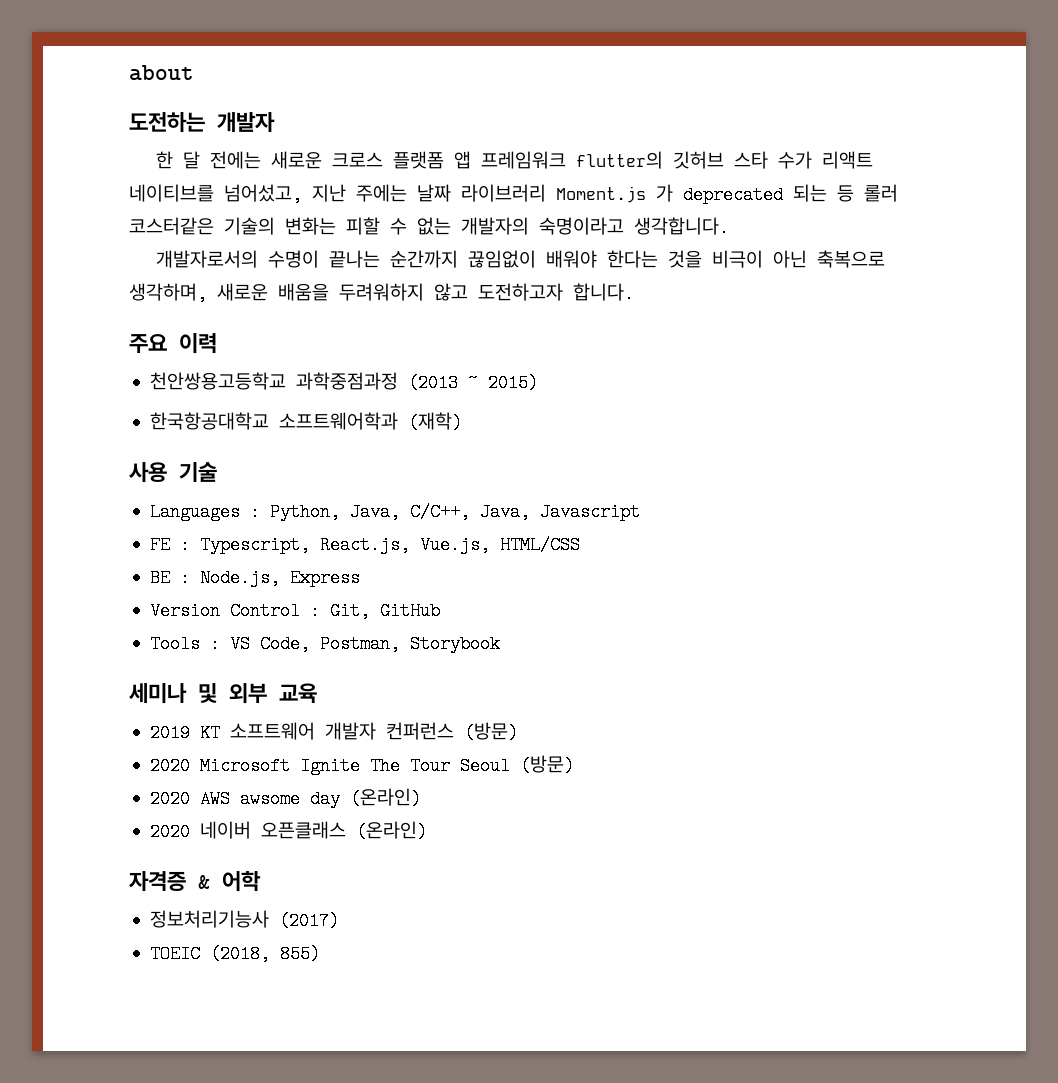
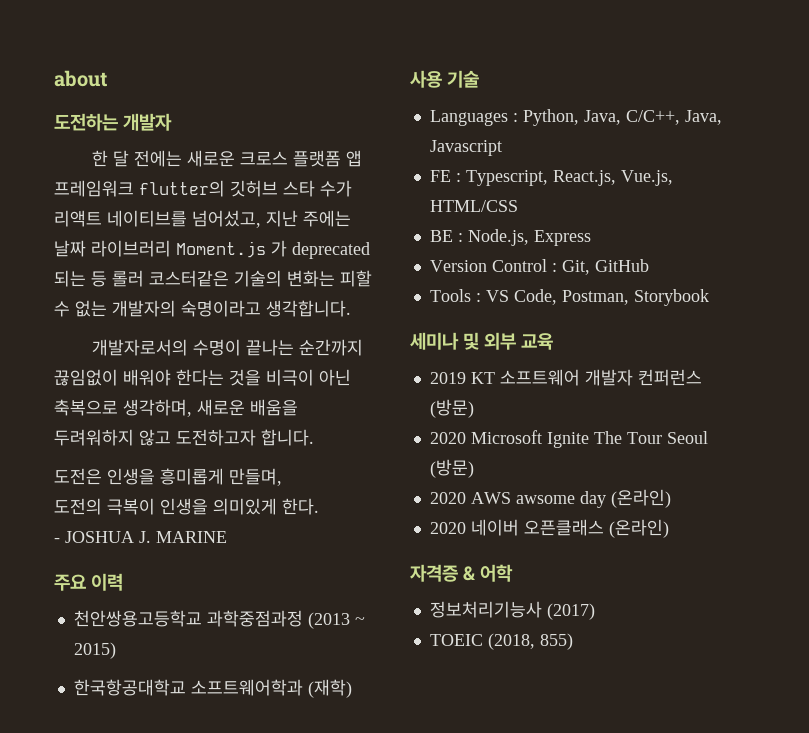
+ 도전은 인생을 흥미롭게 만들며,
+ 도전의 극복이 인생을 의미있게 한다.
+ - JOSHUA J. MARINE

